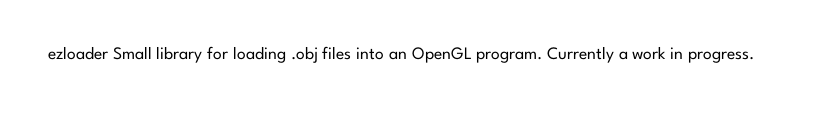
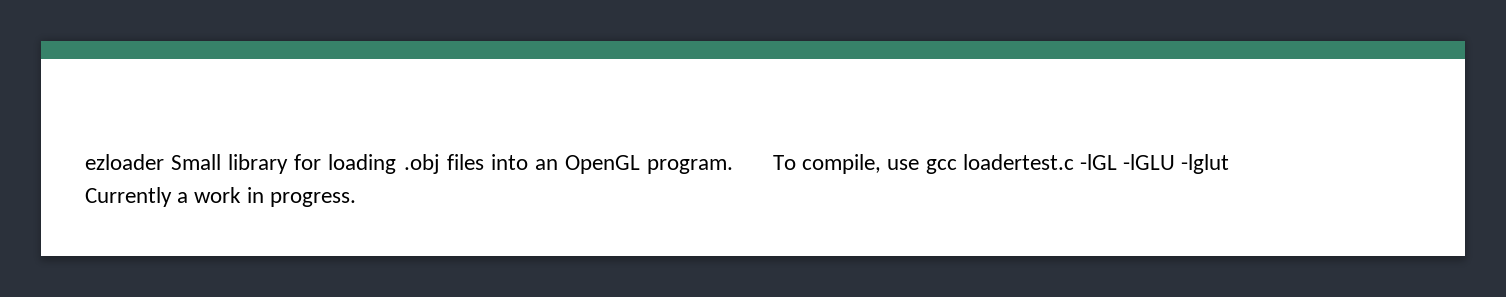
+ To compile, use gcc loadertest.c -lGL -lGLU -lglut

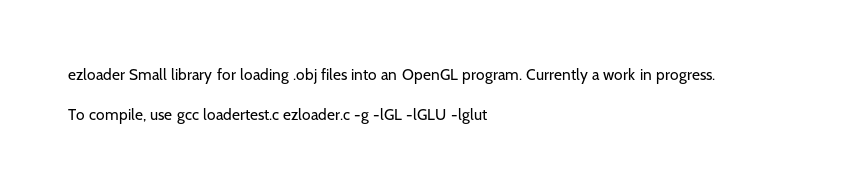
- To compile, use gcc loadertest.c -lGL -lGLU -lglut
+ To compile, use gcc loadertest.c ezloader.c -g -lGL -lGLU -lglut

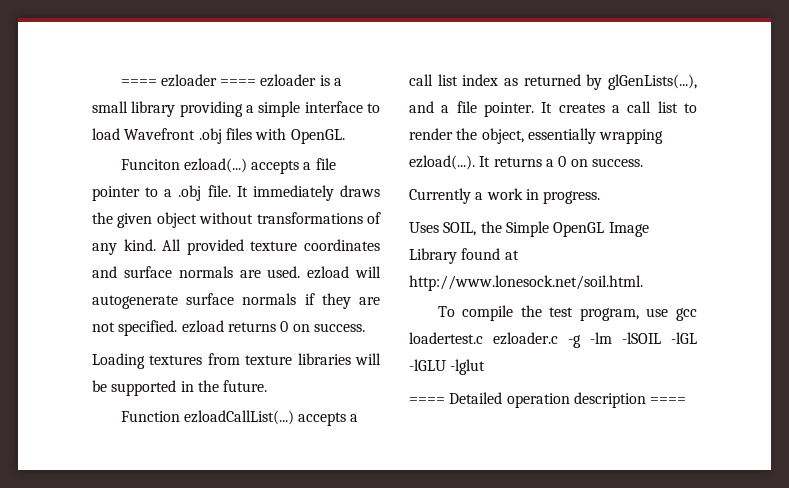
- ezloader Small library for loading .obj files into an OpenGL program. Currently a work in progress.
+ ==== ezloader ==== ezloader is a small library providing a simple interface to load Wavefront .obj files with OpenGL.
+ Funciton ezload(...) accepts a file pointer to a .obj file. It immediately draws the given object without transformations of any kind. All provided texture coordinates and surface normals are used. ezload will autogenerate surface normals if they are not specified. ezload returns 0 on success.
+ Loading textures from texture libraries will be supported in the future.
+ Function ezloadCallList(...) accepts a call list index as returned by glGenLists(...), and a file pointer. It creates a call list to render the object, essentially wrapping ezload(...). It returns a 0 on success.
+ Currently a work in progress.
- To compile, use gcc loadertest.c ezloader.c -g -lGL -lGLU -lglut
+ Uses SOIL, the Simple OpenGL Image Library found at http://www.lonesock.net/soil.html.
+ To compile the test program, use gcc loadertest.c ezloader.c -g -lm -lSOIL -lGL -lGLU -lglut
+ ==== Detailed operation description ====

